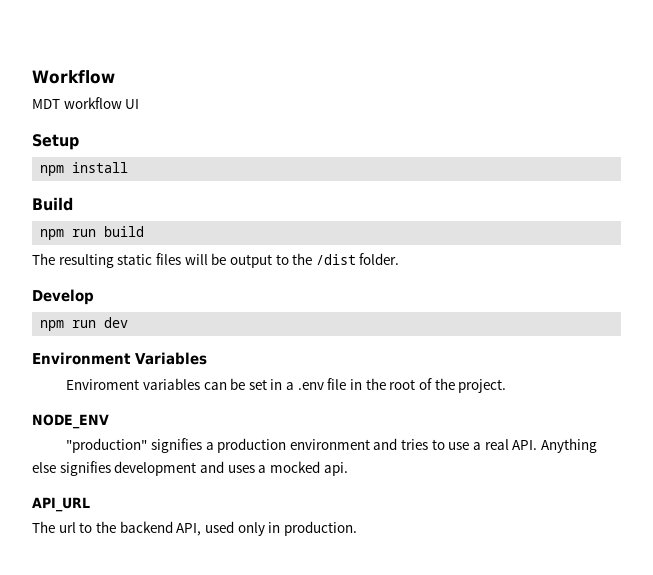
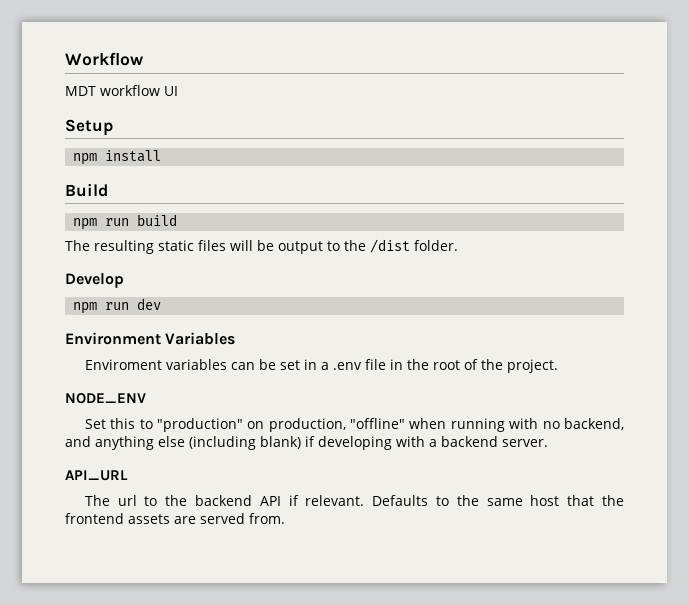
- "production" signifies a production environment and tries to use a real API. Anything else signifies development and uses a mocked api.
+ Set this to "production" on production, "offline" when running with no backend, and anything else (including blank) if developing with a backend server.
- The url to the backend API, used only in production.
+ The url to the backend API if relevant. Defaults to the same host that the frontend assets are served from.

